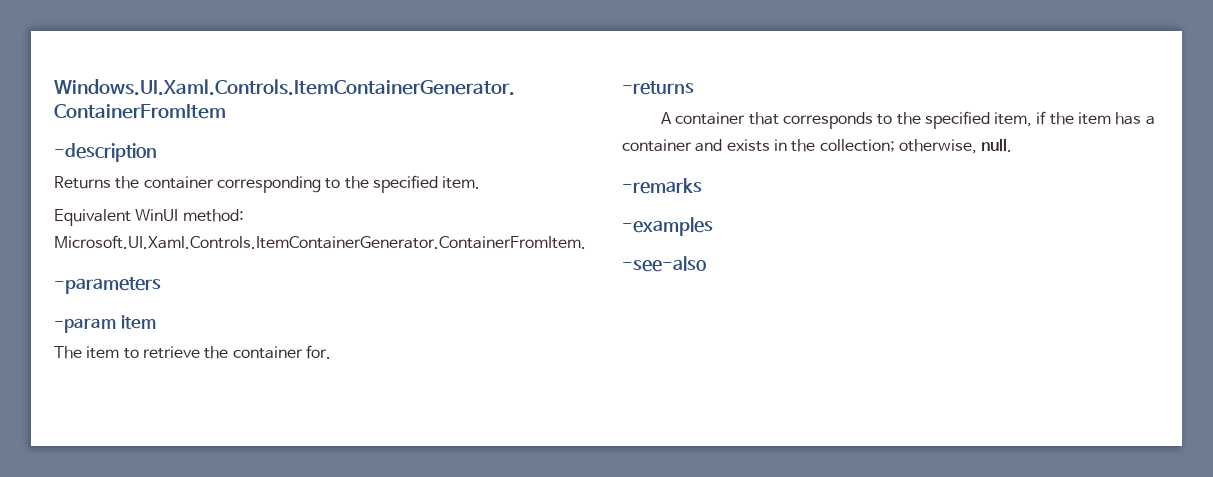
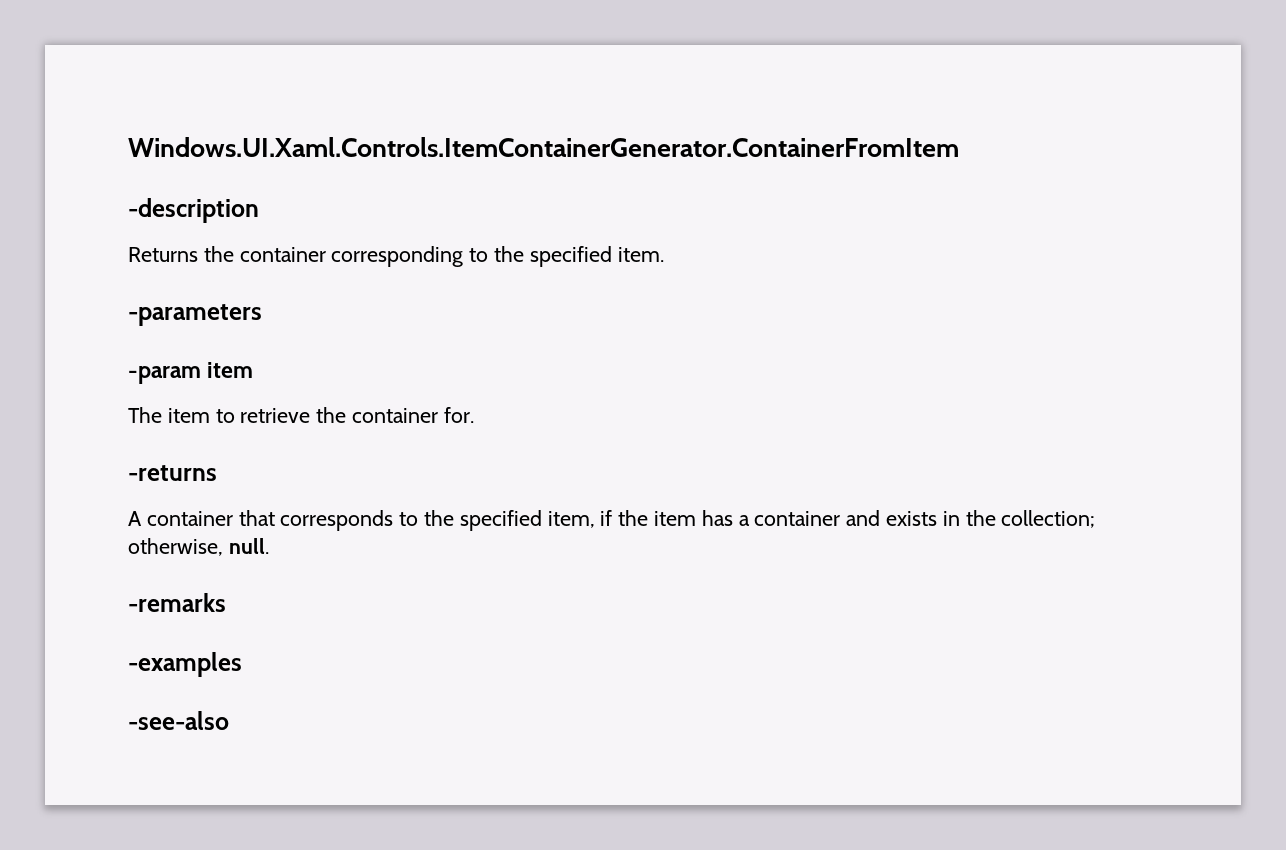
- Equivalent WinUI method: Microsoft.UI.Xaml.Controls.ItemContainerGenerator.ContainerFromItem.

